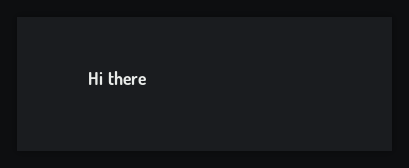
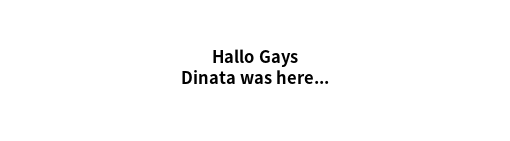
- Hi there
+ Hallo Gays
+ Dinata was here...

